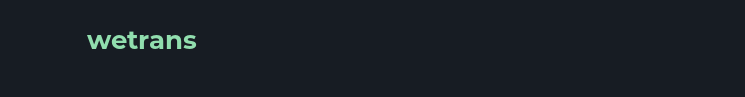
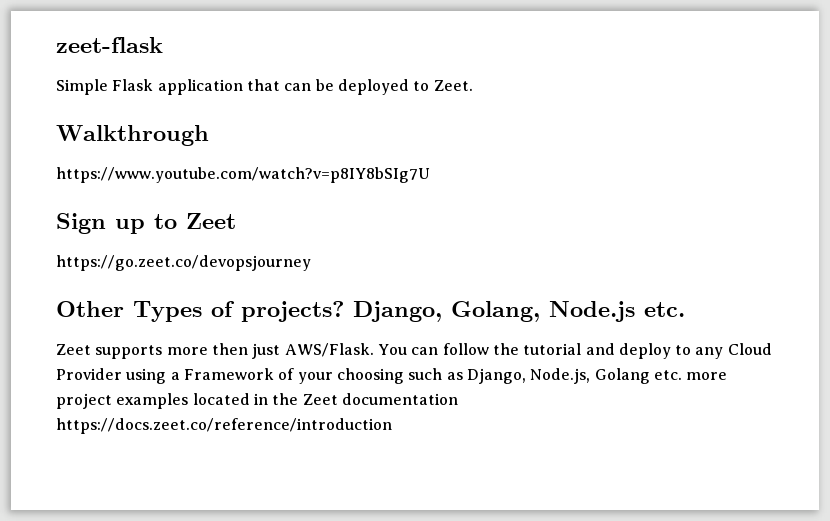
- wetrans
+ zeet-flask
+ Simple Flask application that can be deployed to Zeet.
+ Walkthrough
+ https://www.youtube.com/watch?v=p8IY8bSIg7U
+ Sign up to Zeet
+ https://go.zeet.co/devopsjourney
+ Other Types of projects? Django, Golang, Node.js etc.
+ Zeet supports more then just AWS/Flask. You can follow the tutorial and deploy to any Cloud Provider using a Framework of your choosing such as Django, Node.js, Golang etc. more project examples located in the Zeet documentation https://docs.zeet.co/reference/introduction

